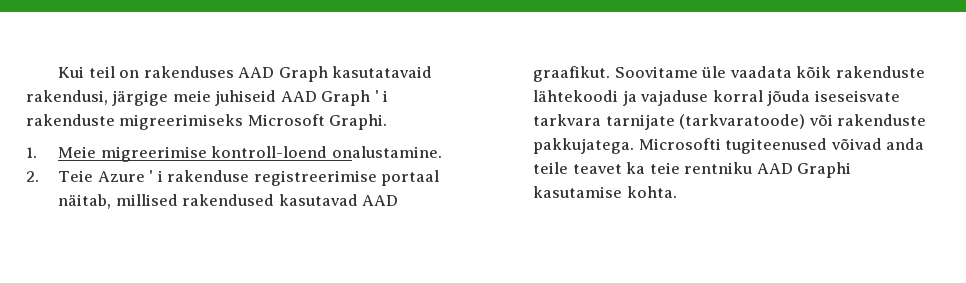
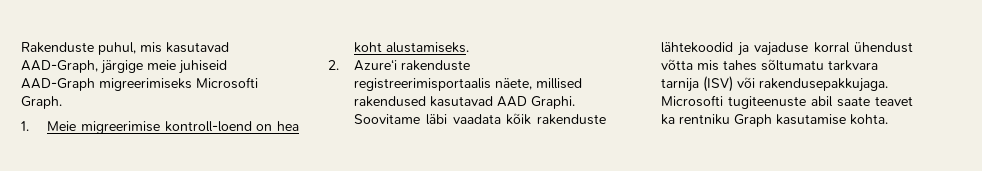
- Kui teil on rakenduses AAD Graph kasutatavaid rakendusi, järgige meie juhiseid AAD Graph ' i rakenduste migreerimiseks Microsoft Graphi.
- 1. Meie migreerimise kontroll-loend onalustamine.
- 2. Teie Azure ' i rakenduse registreerimise portaal näitab, millised rakendused kasutavad AAD graafikut. Soovitame üle vaadata kõik rakenduste lähtekoodi ja vajaduse korral jõuda iseseisvate tarkvara tarnijate (tarkvaratoode) või rakenduste pakkujatega. Microsofti tugiteenused võivad anda teile teavet ka teie rentniku AAD Graphi kasutamise kohta.
+ Rakenduste puhul, mis kasutavad AAD-Graph, järgige meie juhiseid AAD-Graph migreerimiseks Microsofti Graph.
+ 1. Meie migreerimise kontroll-loend on hea koht alustamiseks.
+ 2. Azure‘i rakenduste registreerimisportaalis näete, millised rakendused kasutavad AAD Graphi. Soovitame läbi vaadata kõik rakenduste lähtekoodid ja vajaduse korral ühendust võtta mis tahes sõltumatu tarkvara tarnija (ISV) või rakendusepakkujaga. Microsofti tugiteenuste abil saate teavet ka rentniku Graph kasutamise kohta.

